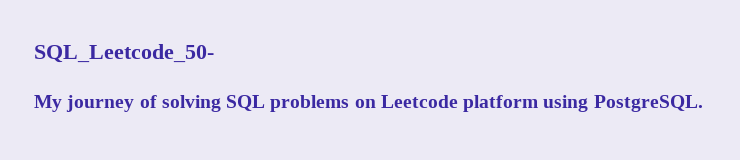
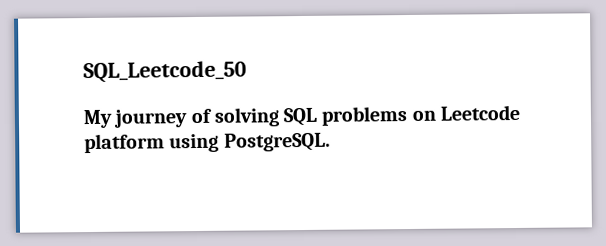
- SQL_Leetcode_50-
+ SQL_Leetcode_50

